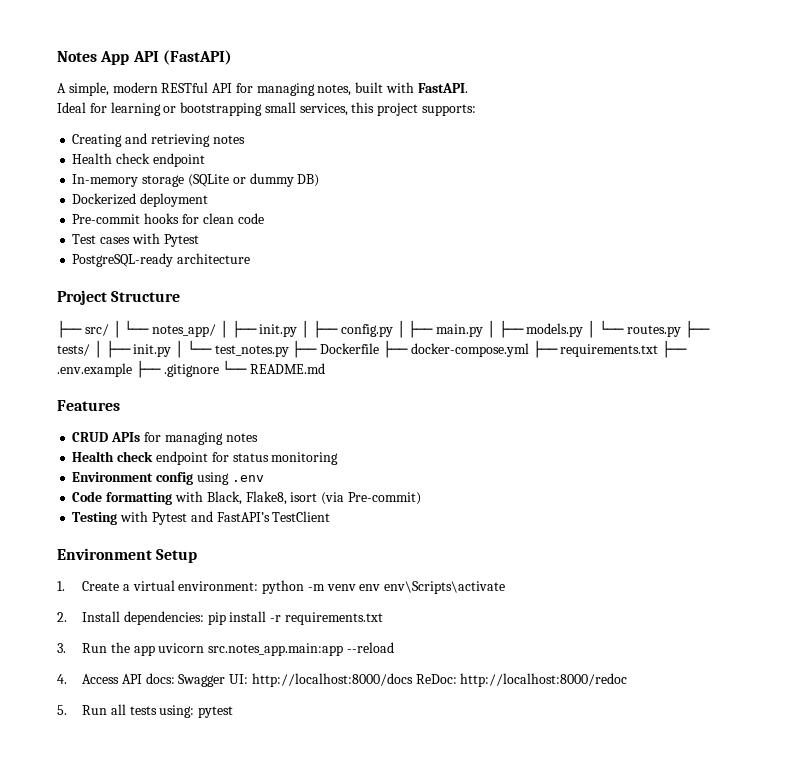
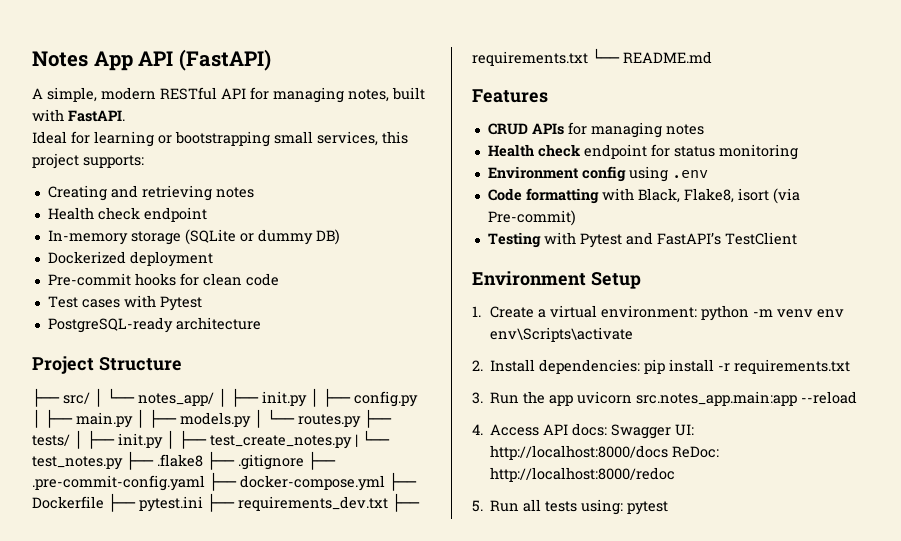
- ├── src/ │ └── notes_app/ │ ├── init.py │ ├── config.py │ ├── main.py │ ├── models.py │ └── routes.py ├── tests/ │ ├── init.py │ └── test_notes.py ├── Dockerfile ├── docker-compose.yml ├── requirements.txt ├── .env.example ├── .gitignore └── README.md
+ ├── src/ │ └── notes_app/ │ ├── init.py │ ├── config.py │ ├── main.py │ ├── models.py │ └── routes.py ├── tests/ │ ├── init.py │ ├── test_create_notes.py | └── test_notes.py ├── .flake8 ├── .gitignore ├── .pre-commit-config.yaml ├── docker-compose.yml ├── Dockerfile ├── pytest.ini ├── requirements_dev.txt ├── requirements.txt └── README.md

